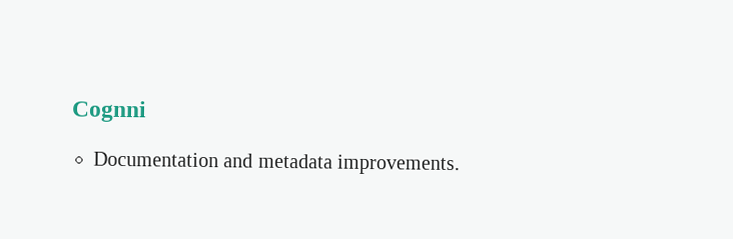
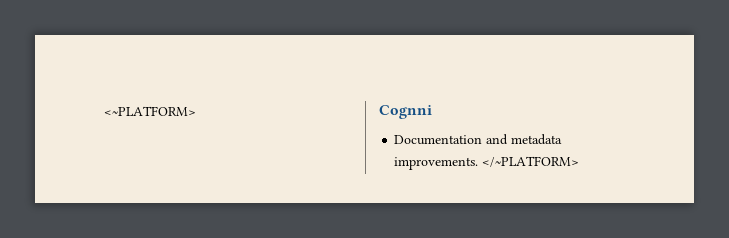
+ <~PLATFORM>
+ </~PLATFORM>

